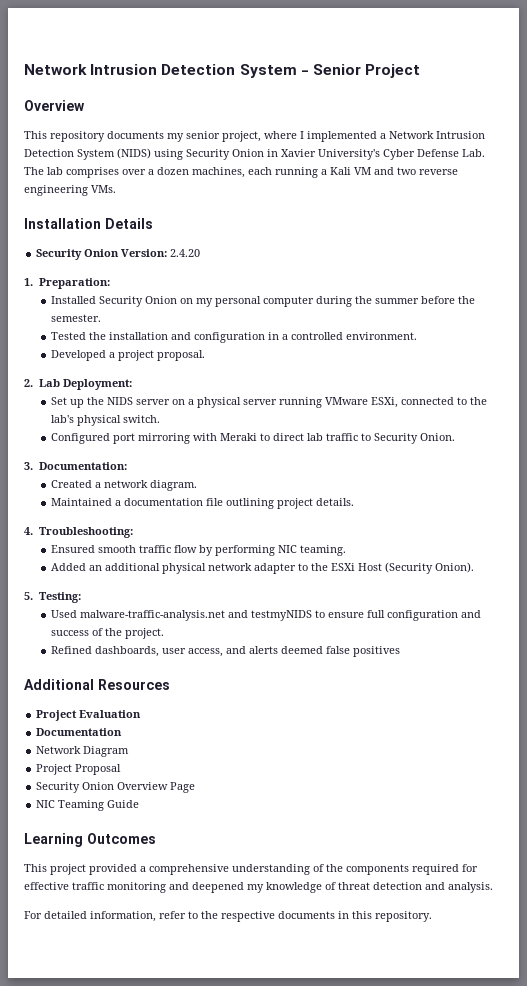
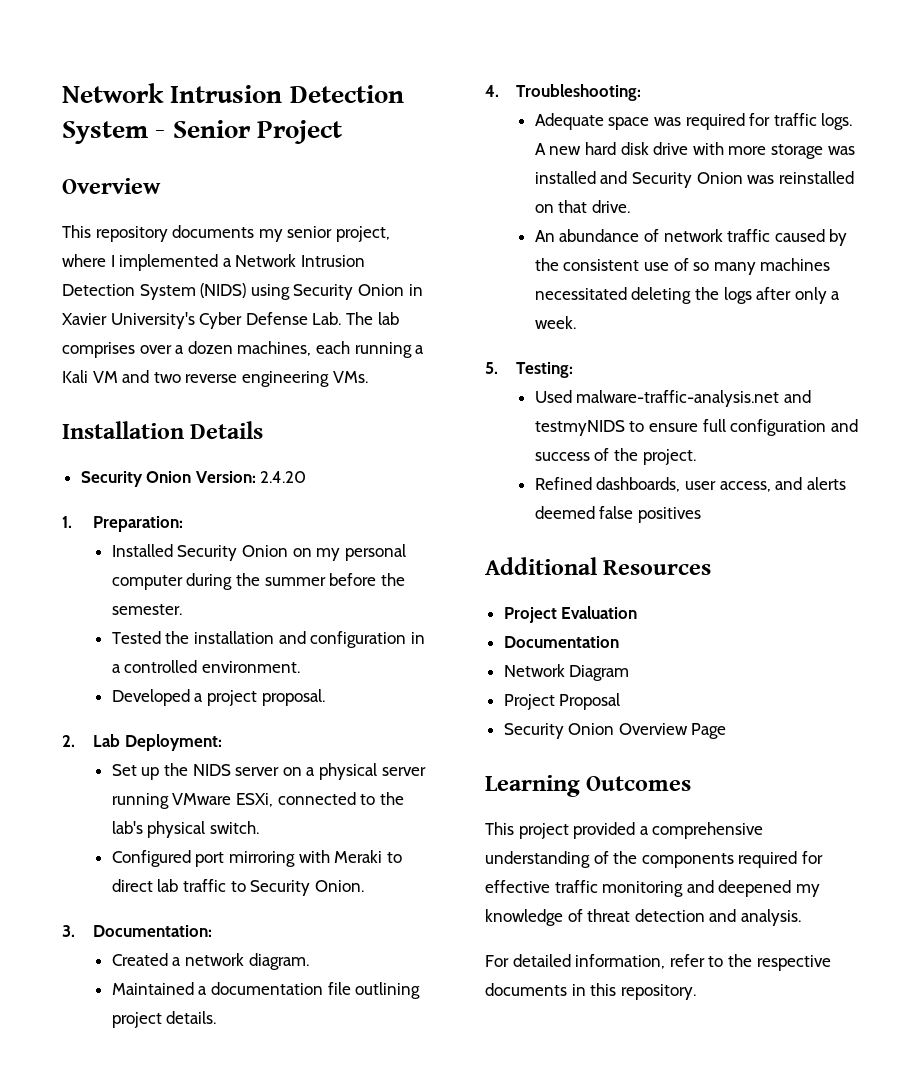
- Ensured smooth traffic flow by performing NIC teaming.
- Added an additional physical network adapter to the ESXi Host (Security Onion).
+ Adequate space was required for traffic logs. A new hard disk drive with more storage was installed and Security Onion was reinstalled on that drive.
+ An abundance of network traffic caused by the consistent use of so many machines necessitated deleting the logs after only a week.
- NIC Teaming Guide

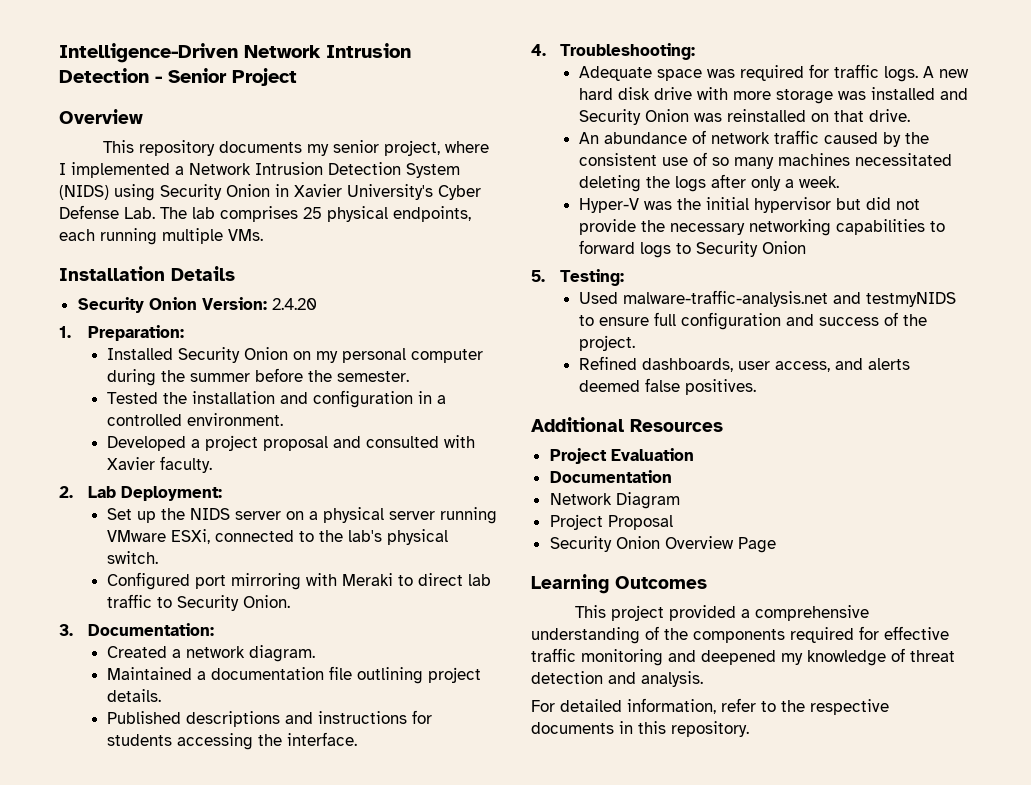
- Network Intrusion Detection System - Senior Project
+ Intelligence-Driven Network Intrusion Detection - Senior Project
- This repository documents my senior project, where I implemented a Network Intrusion Detection System (NIDS) using Security Onion in Xavier University's Cyber Defense Lab. The lab comprises over a dozen machines, each running a Kali VM and two reverse engineering VMs.
+ This repository documents my senior project, where I implemented a Network Intrusion Detection System (NIDS) using Security Onion in Xavier University's Cyber Defense Lab. The lab comprises 25 physical endpoints, each running multiple VMs.
- Developed a project proposal.
+ Developed a project proposal and consulted with Xavier faculty.
+ Published descriptions and instructions for students accessing the interface.
+ Hyper-V was the initial hypervisor but did not provide the necessary networking capabilities to forward logs to Security Onion
- Refined dashboards, user access, and alerts deemed false positives
+ Refined dashboards, user access, and alerts deemed false positives.

